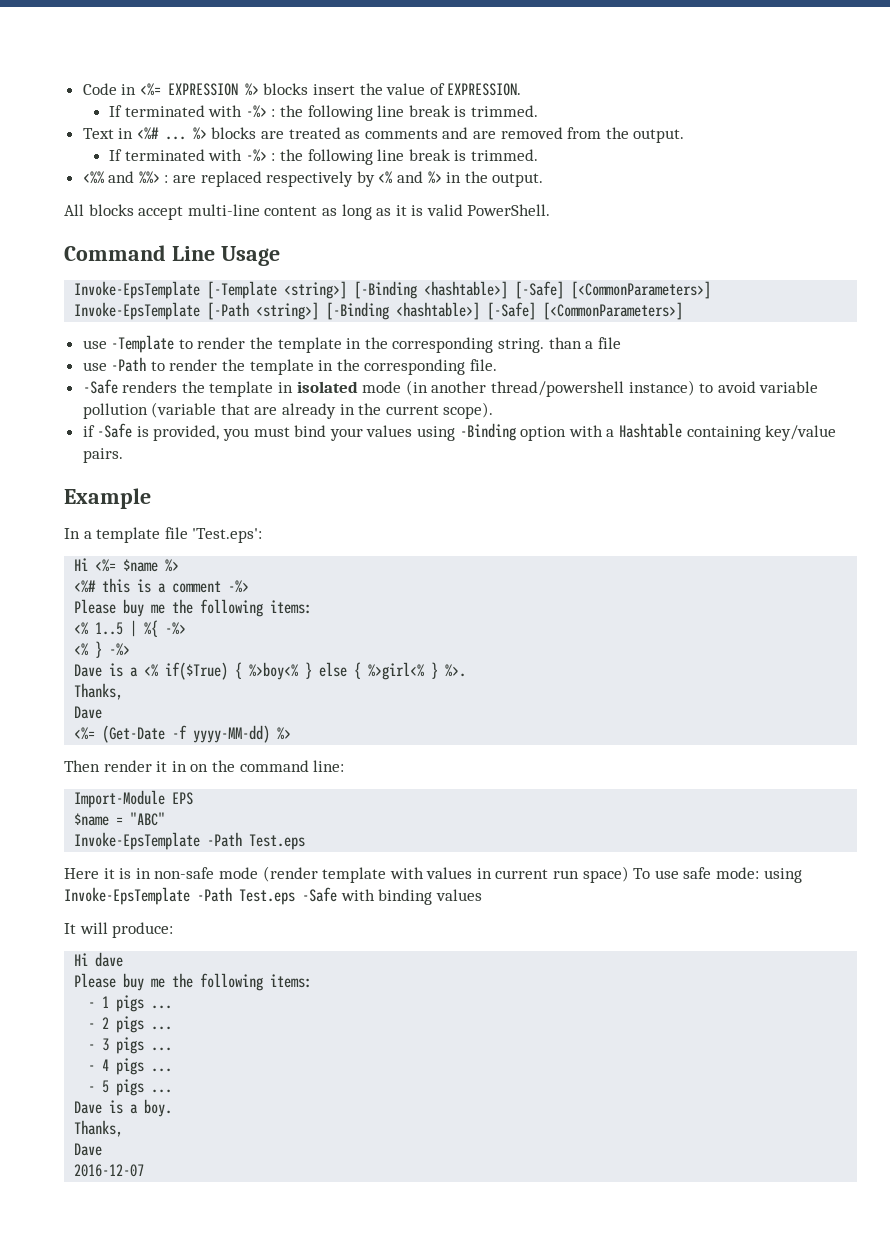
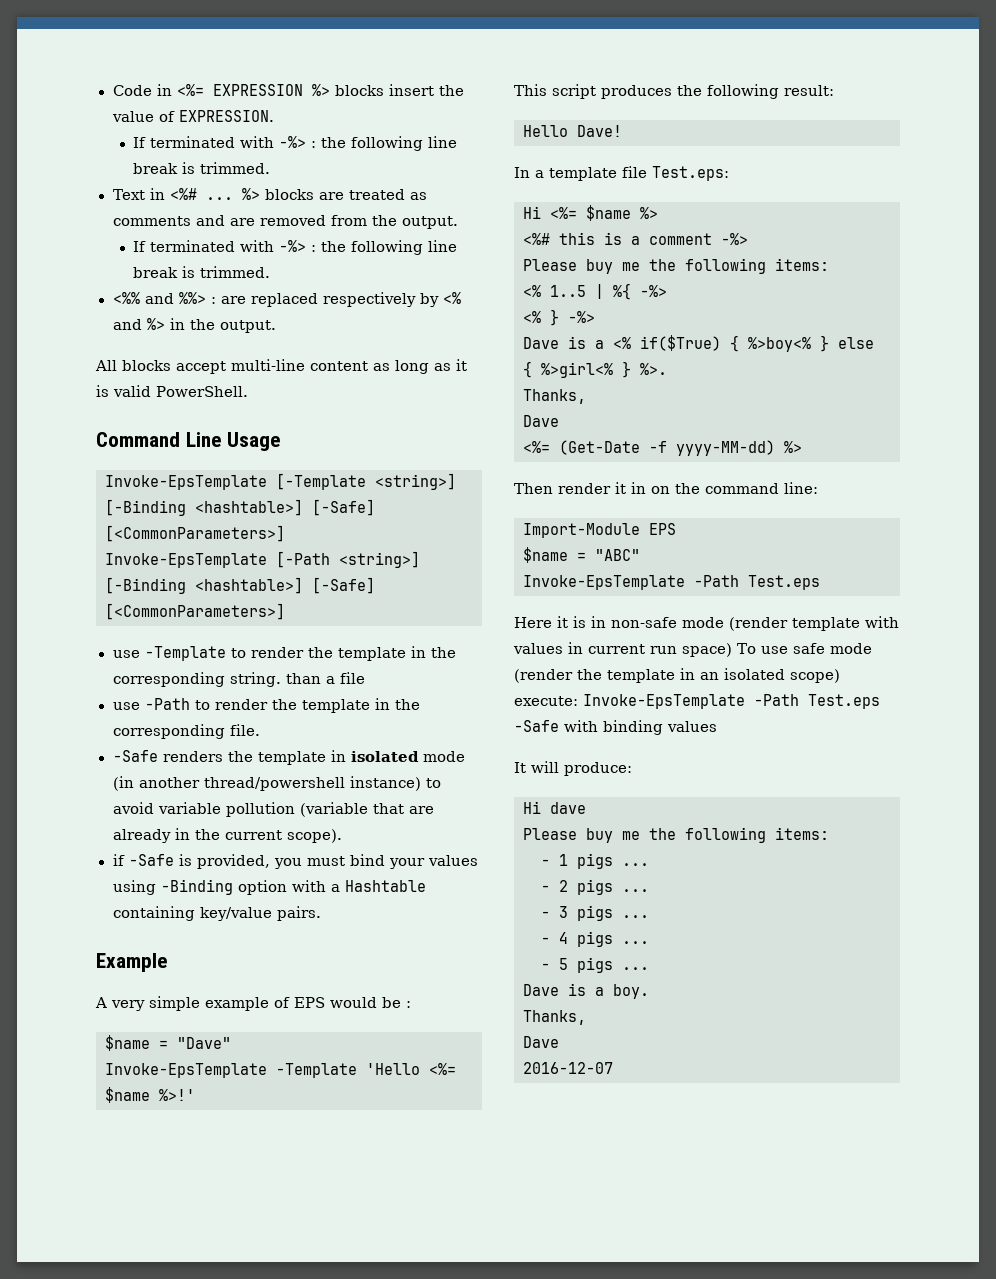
+ A very simple example of EPS would be :
+ $name = "Dave"
+ Invoke-EpsTemplate -Template 'Hello <%= $name %>!'
+ This script produces the following result:
+ Hello Dave!
- In a template file 'Test.eps':
+ In a template file Test.eps:
- Here it is in non-safe mode (render template with values in current run space) To use safe mode: using Invoke-EpsTemplate -Path Test.eps -Safe with binding values
+ Here it is in non-safe mode (render template with values in current run space) To use safe mode (render the template in an isolated scope) execute: Invoke-EpsTemplate -Path Test.eps -Safe with binding values

